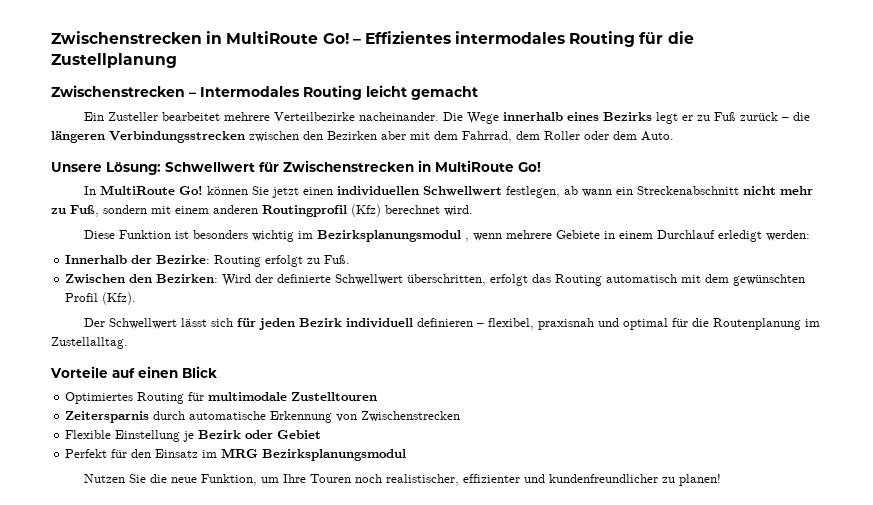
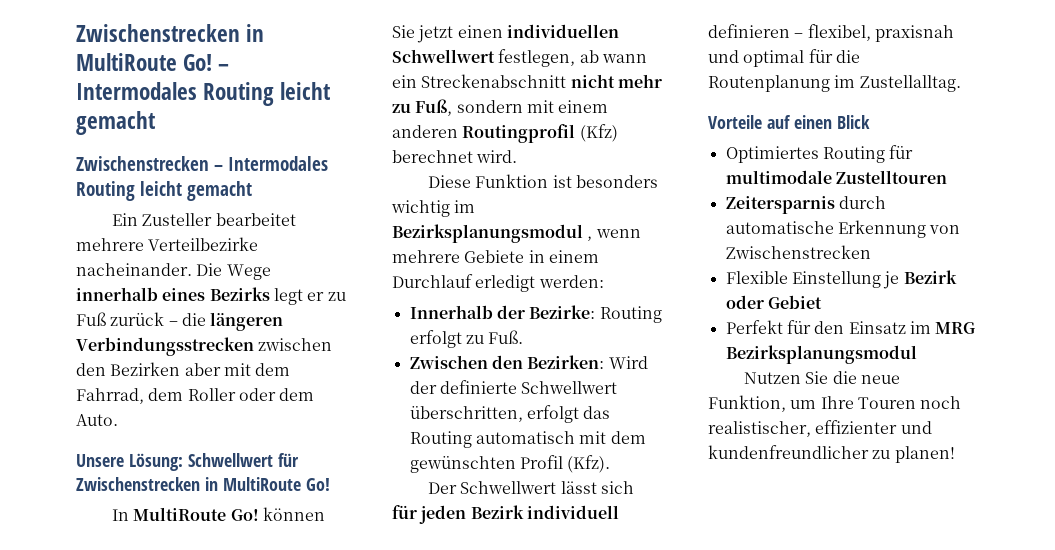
- Zwischenstrecken in MultiRoute Go! – Effizientes intermodales Routing für die Zustellplanung
+ Zwischenstrecken in MultiRoute Go! – Intermodales Routing leicht gemacht

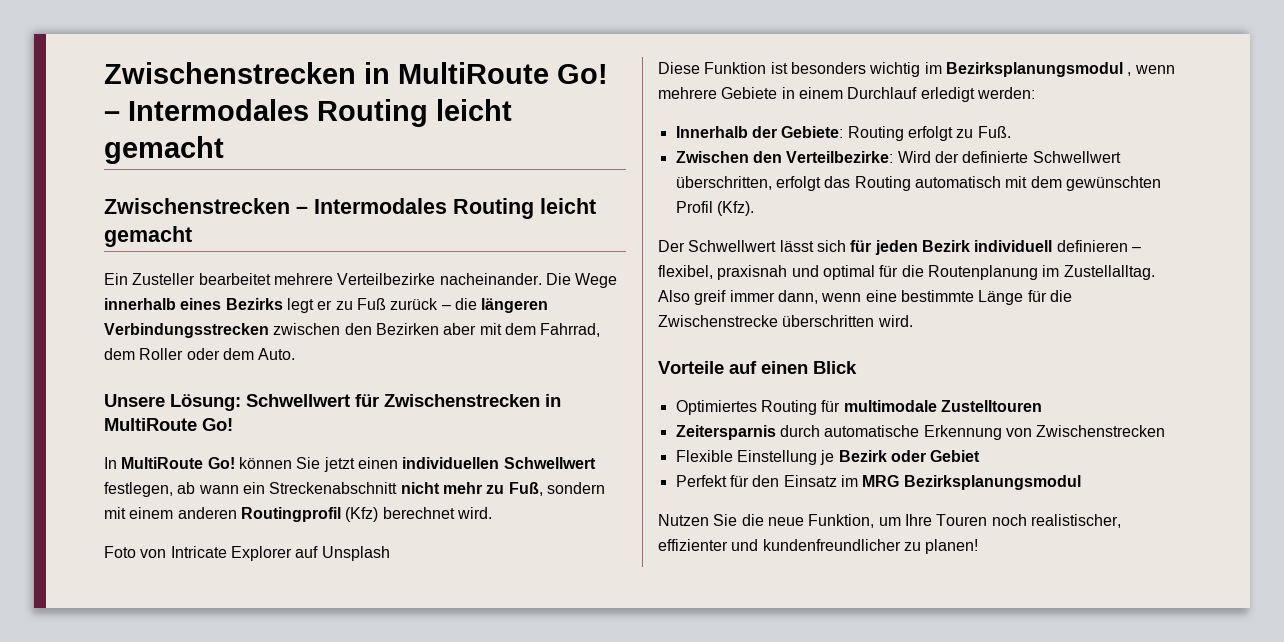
+ Foto von Intricate Explorer auf Unsplash
- Innerhalb der Bezirke: Routing erfolgt zu Fuß.
+ Innerhalb der Gebiete: Routing erfolgt zu Fuß.
- Zwischen den Bezirken: Wird der definierte Schwellwert überschritten, erfolgt das Routing automatisch mit dem gewünschten Profil (Kfz).
+ Zwischen den Verteilbezirke: Wird der definierte Schwellwert überschritten, erfolgt das Routing automatisch mit dem gewünschten Profil (Kfz).
+ Also greif immer dann, wenn eine bestimmte Länge für die Zwischenstrecke überschritten wird.

